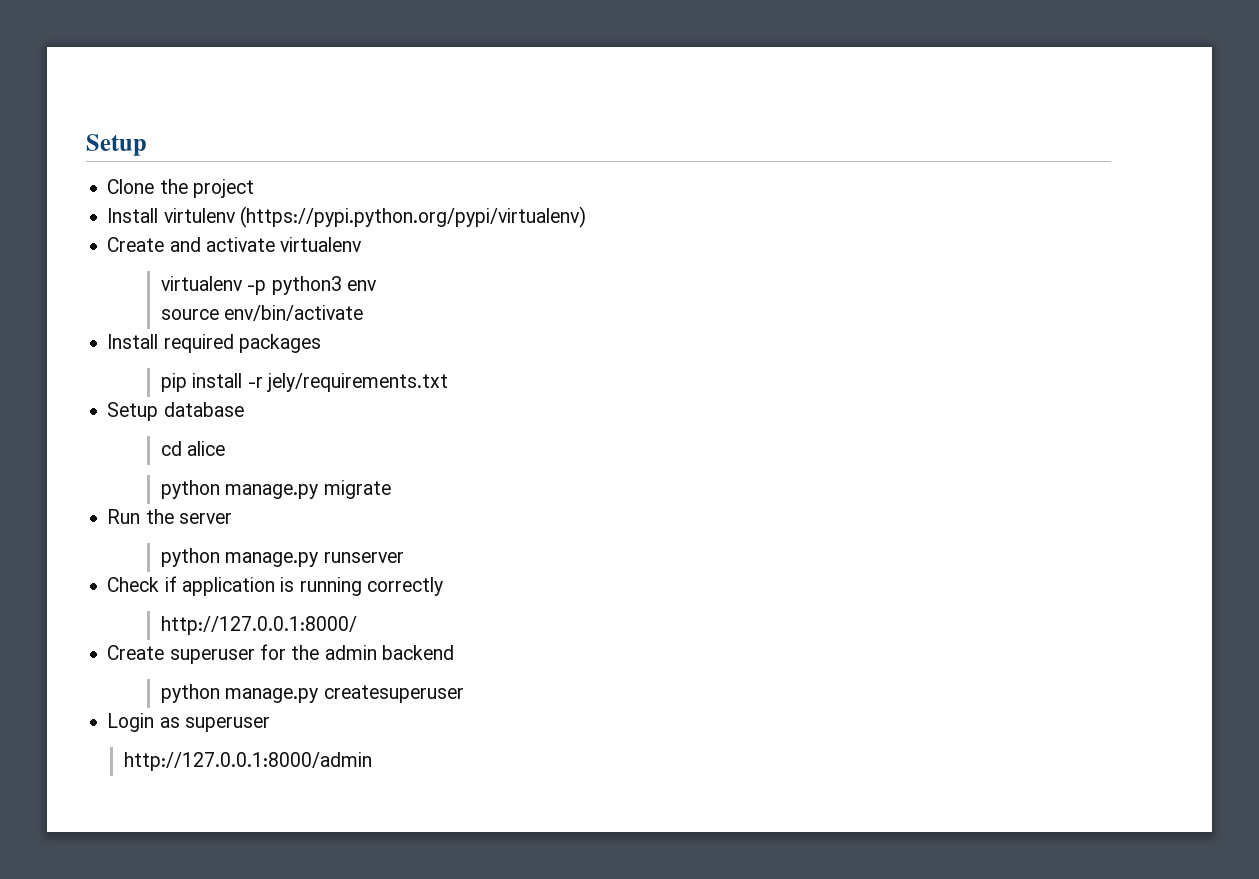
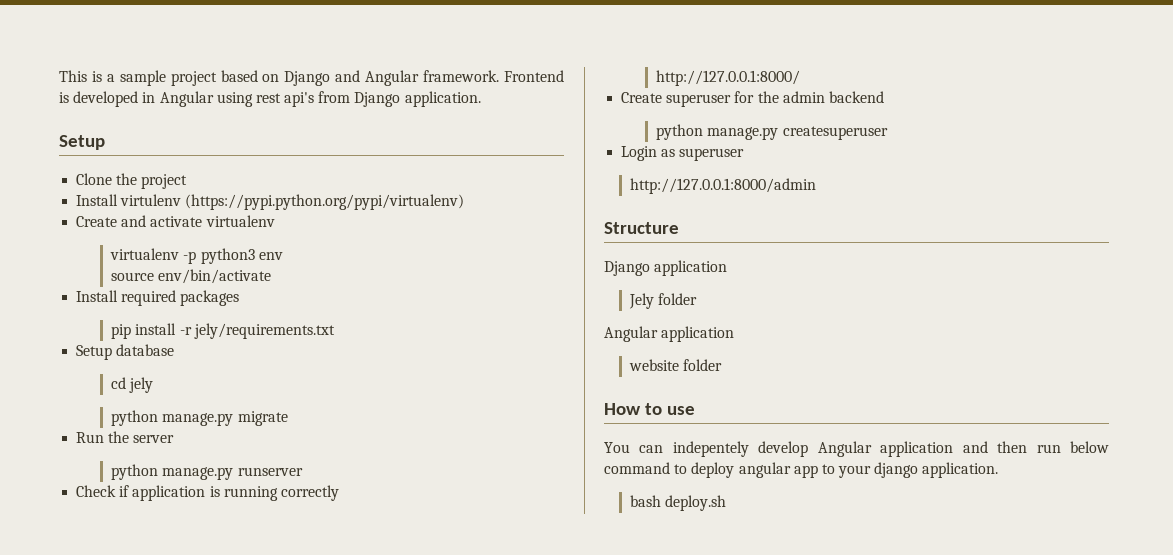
+ This is a sample project based on Django and Angular framework. Frontend is developed in Angular using rest api's from Django application.
- cd alice
+ cd jely
+ Structure
+ Django application
+ Jely folder
+ Angular application
+ website folder
+ How to use
+ You can indepentely develop Angular application and then run below command to deploy angular app to your django application.
+ bash deploy.sh

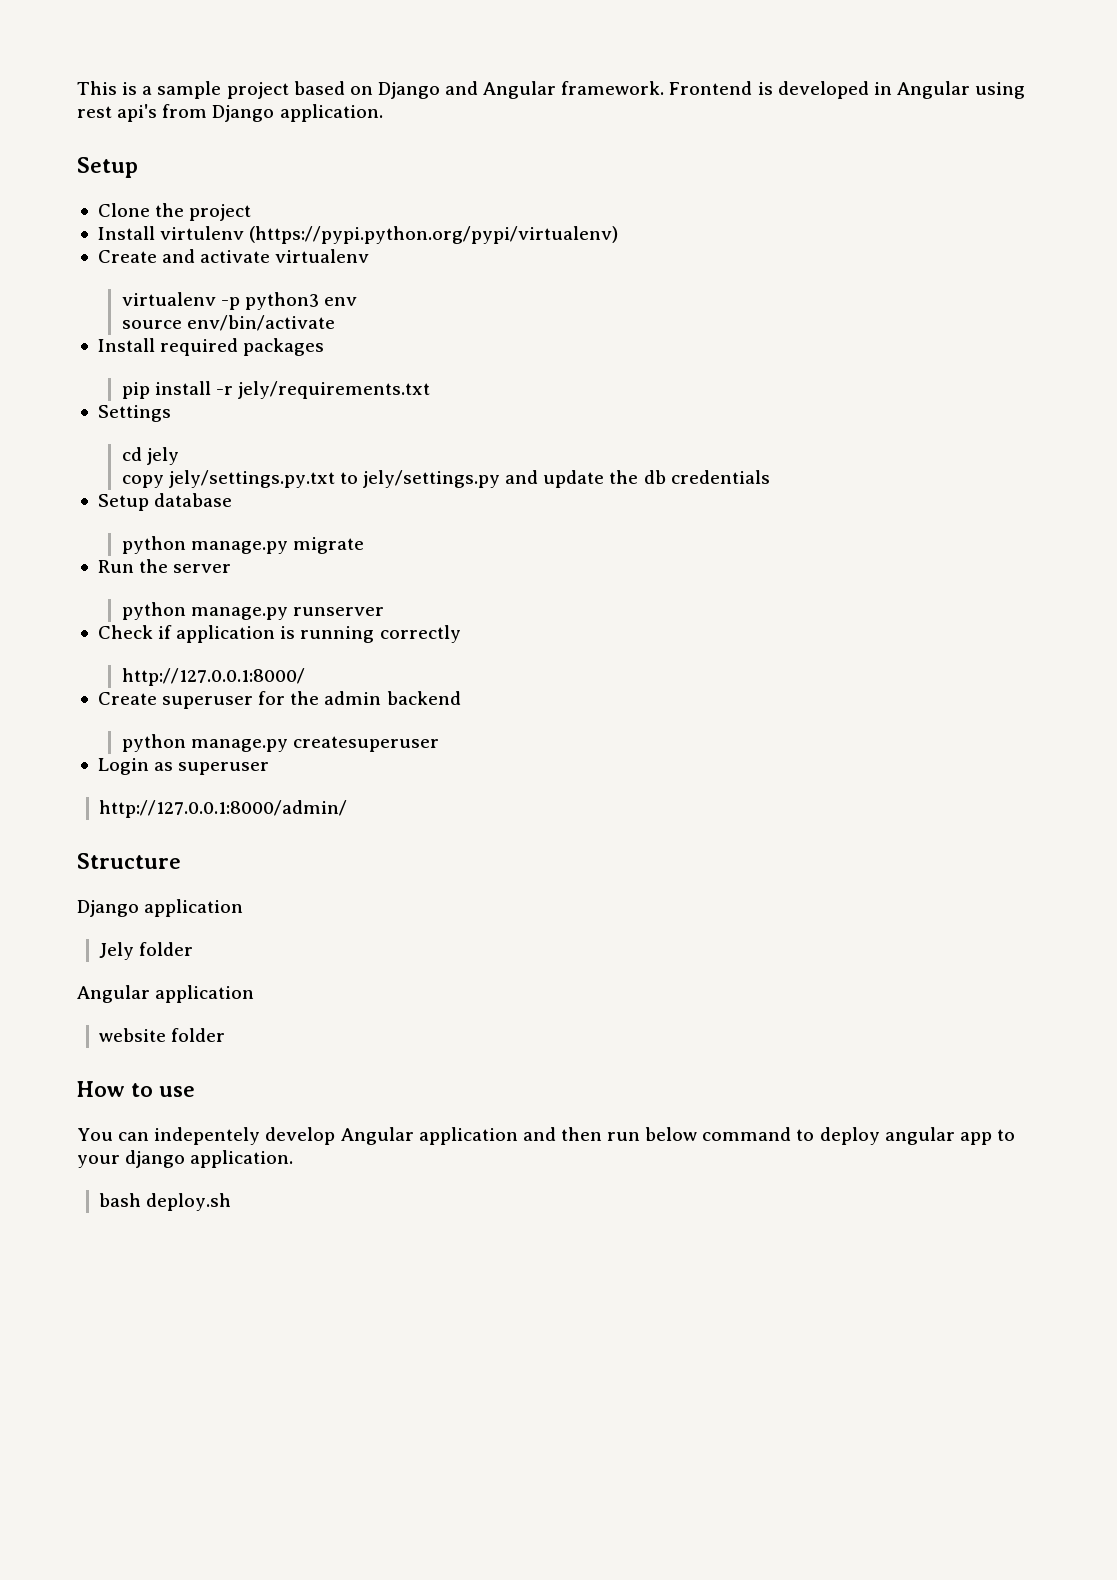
- Setup database
+ Settings
+ copy jely/settings.py.txt to jely/settings.py and update the db credentials
+ Setup database
- http://127.0.0.1:8000/admin
+ http://127.0.0.1:8000/admin/

